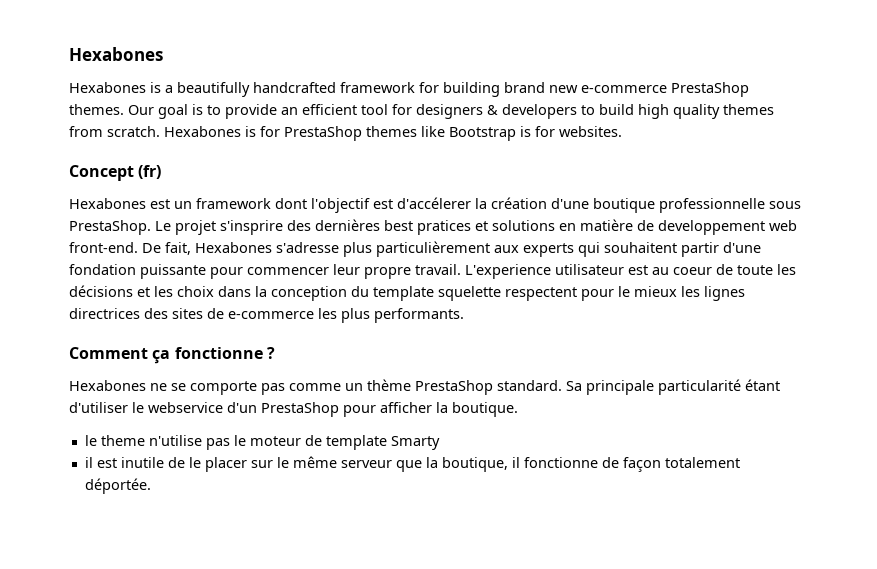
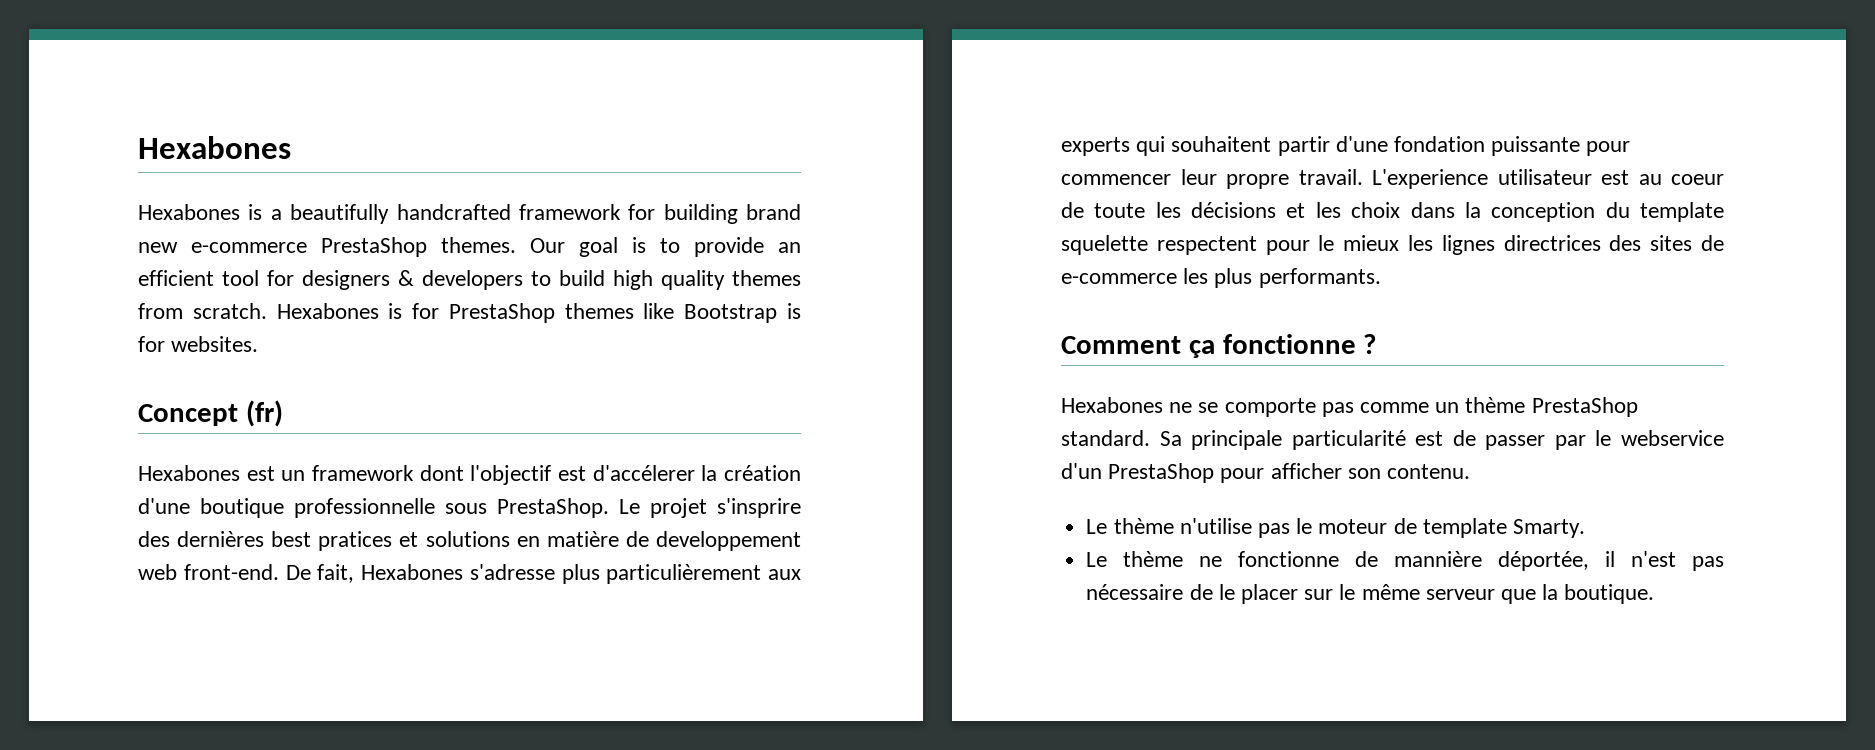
- Sa principale particularité étant d'utiliser le webservice d'un PrestaShop pour afficher la boutique.
- le theme n'utilise pas le moteur de template Smarty
- il est inutile de le placer sur le même serveur que la boutique, il fonctionne de façon totalement déportée.
+ Sa principale particularité est de passer par le webservice d'un PrestaShop pour afficher son contenu.
+ Le thème n'utilise pas le moteur de template Smarty.
+ Le thème ne fonctionne de mannière déportée, il n'est pas nécessaire de le placer sur le même serveur que la boutique.

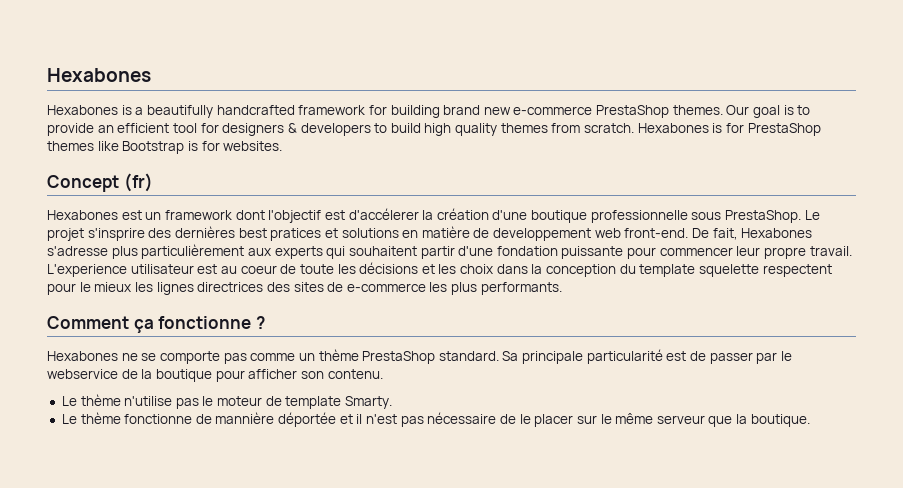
- Sa principale particularité est de passer par le webservice d'un PrestaShop pour afficher son contenu.
+ Sa principale particularité est de passer par le webservice de la boutique pour afficher son contenu.
- Le thème ne fonctionne de mannière déportée, il n'est pas nécessaire de le placer sur le même serveur que la boutique.
+ Le thème fonctionne de mannière déportée et il n'est pas nécessaire de le placer sur le même serveur que la boutique.

